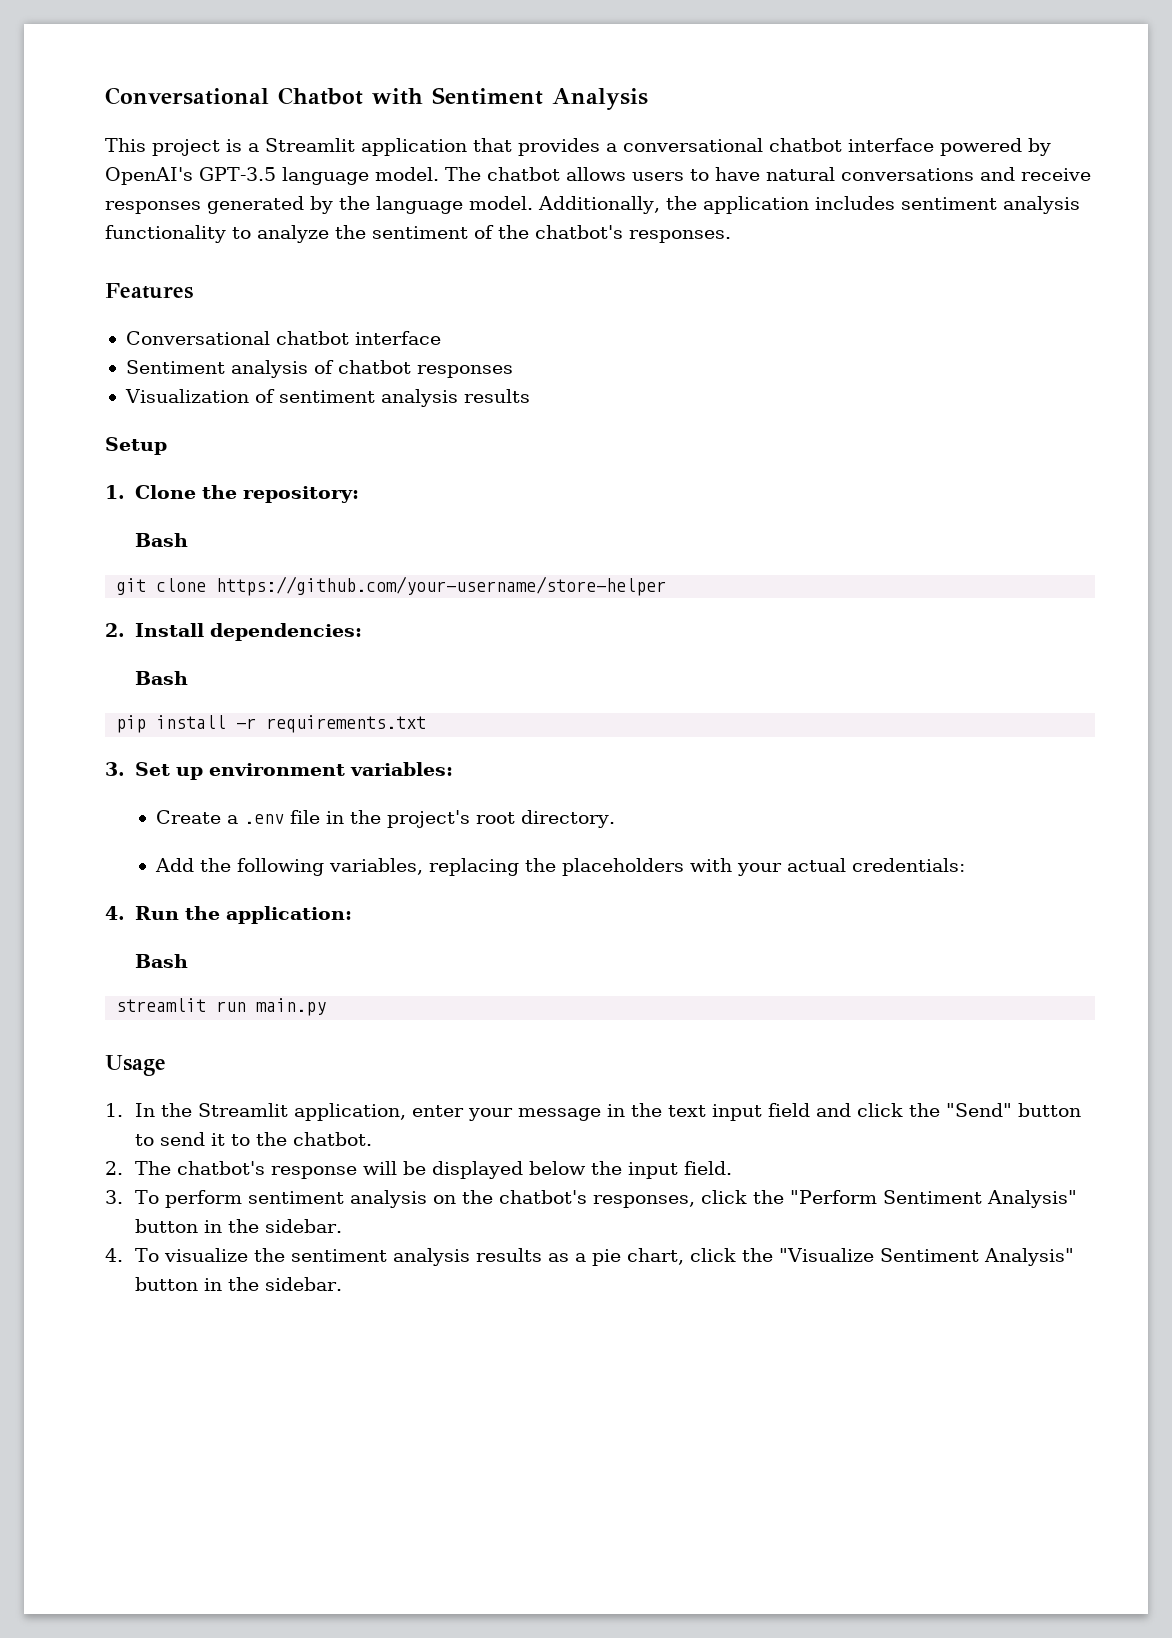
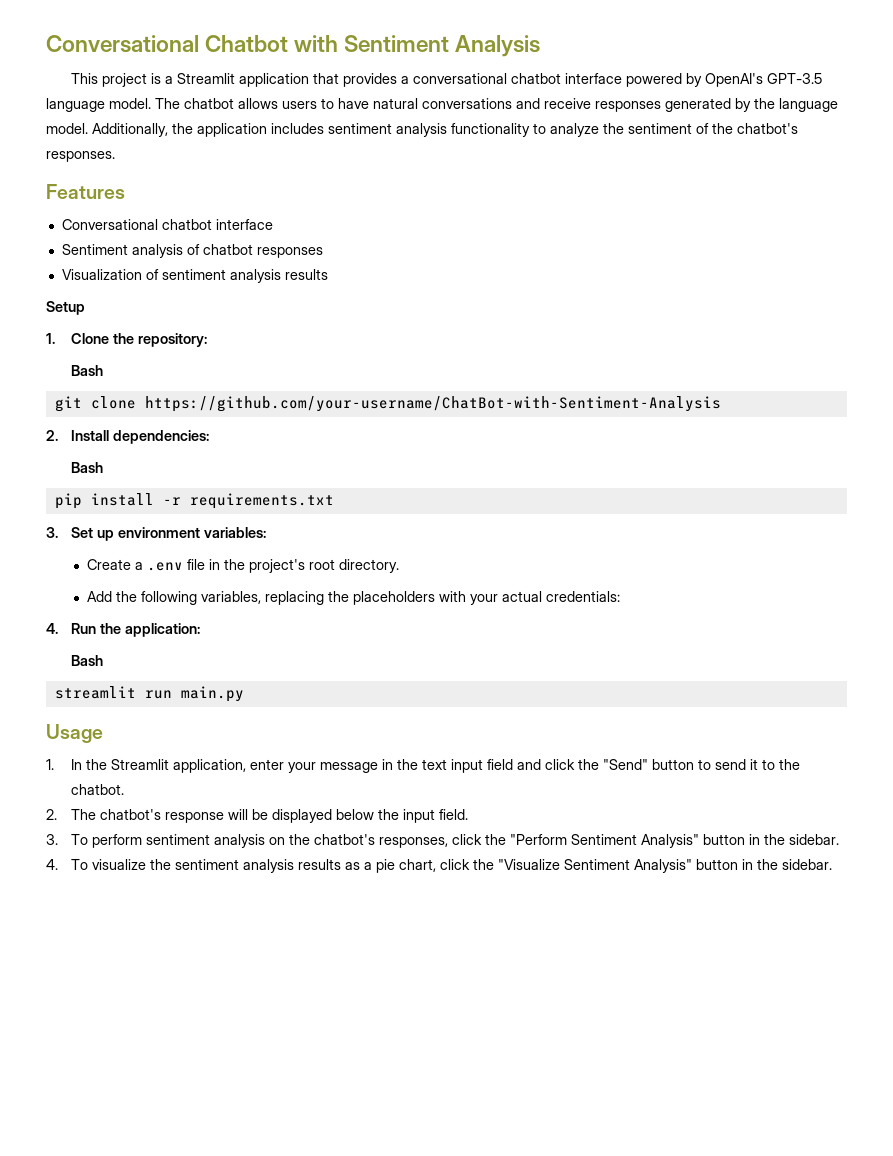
- git clone https://github.com/your-username/store-helper
+ git clone https://github.com/your-username/ChatBot-with-Sentiment-Analysis

